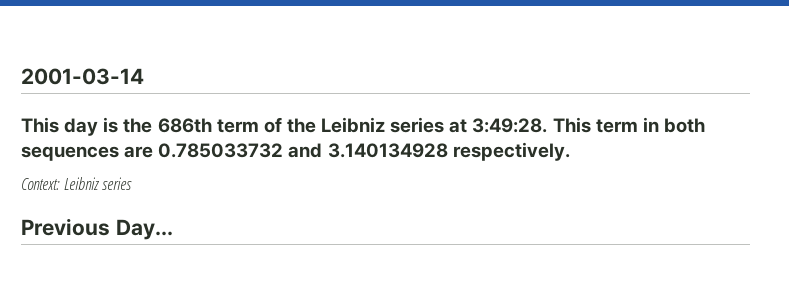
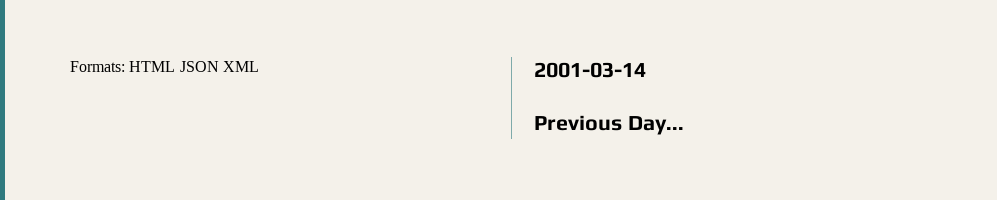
+ Formats: HTML JSON XML
  2001-03-14
- This day is the 686th term of the Leibniz series at 3:49:28. This term in both sequences are 0.785033732 and 3.140134928 respectively.
- Context: Leibniz series

